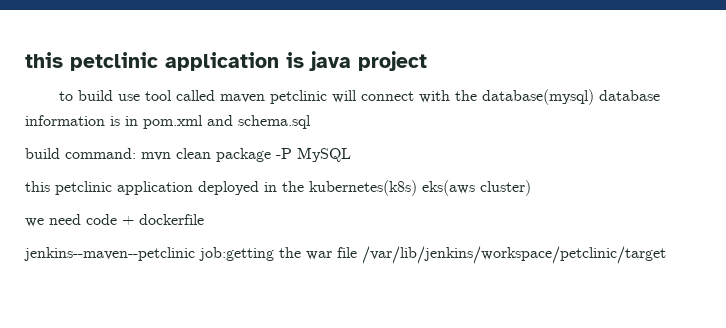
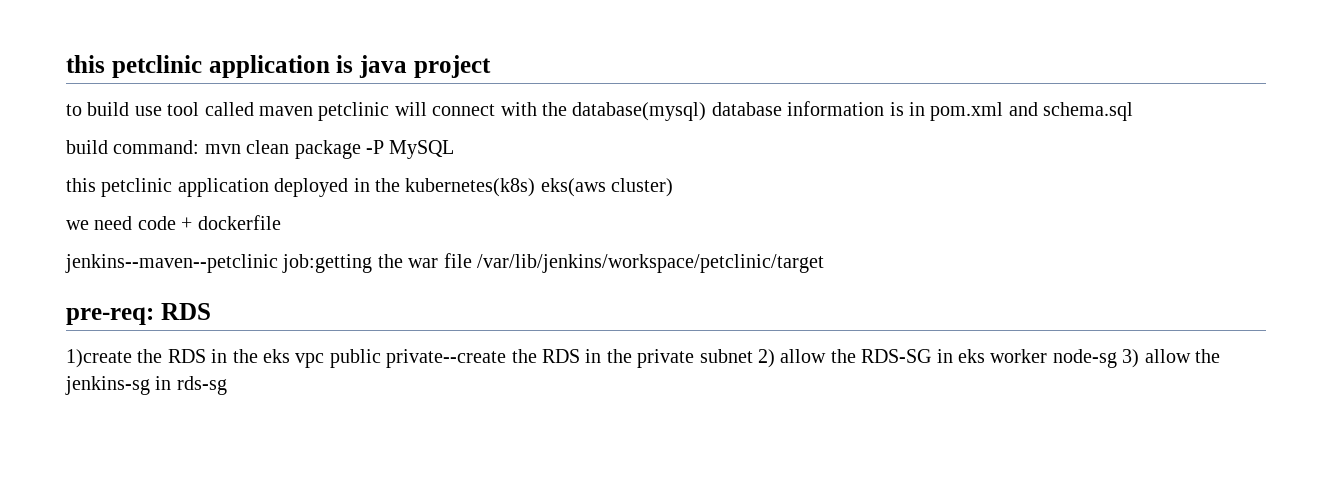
+ pre-req: RDS
+ 1)create the RDS in the eks vpc public private--create the RDS in the private subnet 2) allow the RDS-SG in eks worker node-sg 3) allow the jenkins-sg in rds-sg

